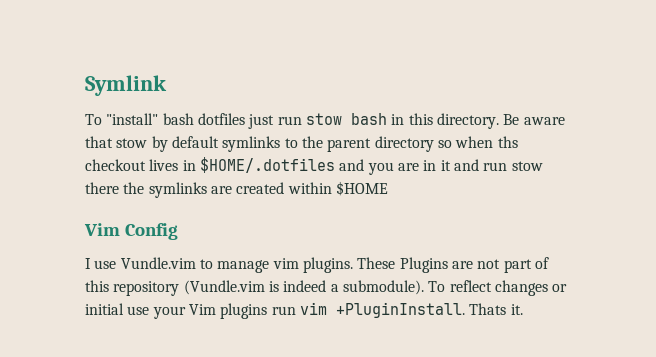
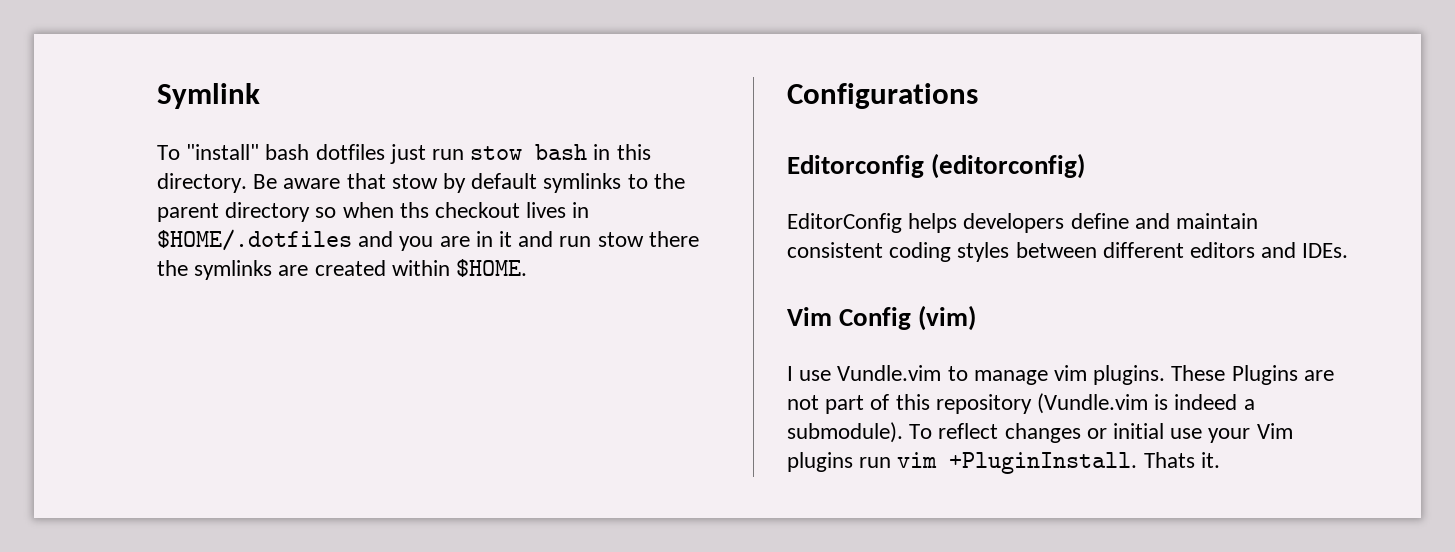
- Be aware that stow by default symlinks to the parent directory so when ths checkout lives in $HOME/.dotfiles and you are in it and run stow there the symlinks are created within $HOME
+ Be aware that stow by default symlinks to the parent directory so when ths checkout lives in $HOME/.dotfiles and you are in it and run stow there the symlinks are created within $HOME.
+ Configurations
+ Editorconfig (editorconfig)
+ EditorConfig helps developers define and maintain consistent coding styles between different editors and IDEs.
- Vim Config
+ Vim Config (vim)

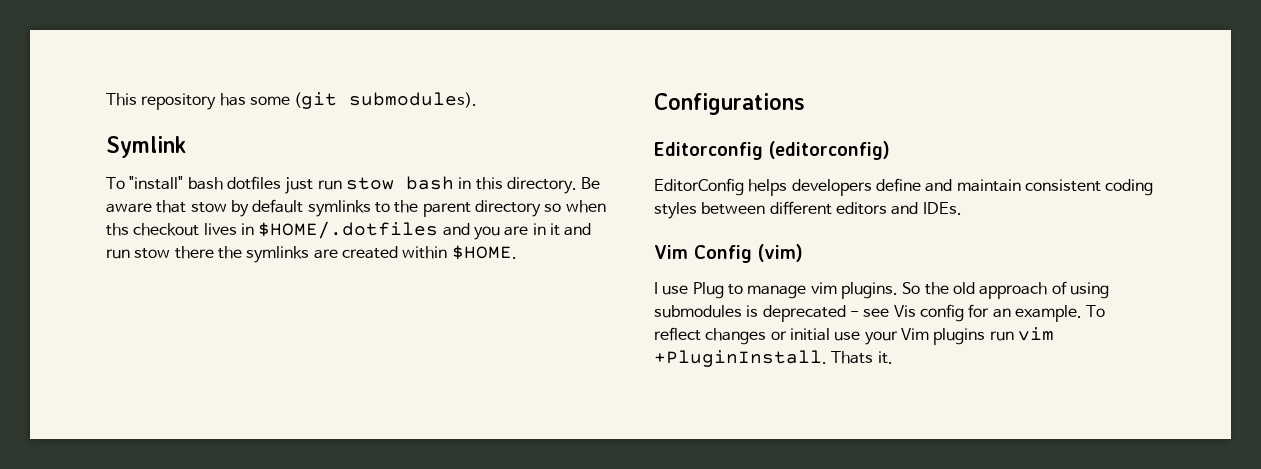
+ This repository has some (git submodules).
- I use Vundle.vim to manage vim plugins.
+ I use Plug to manage vim plugins.
- These Plugins are not part of this repository (Vundle.vim is indeed a submodule).
+ So the old approach of using submodules is deprecated - see Vis config for an example.

